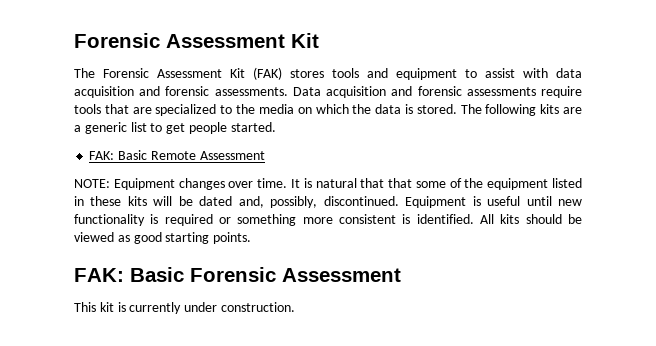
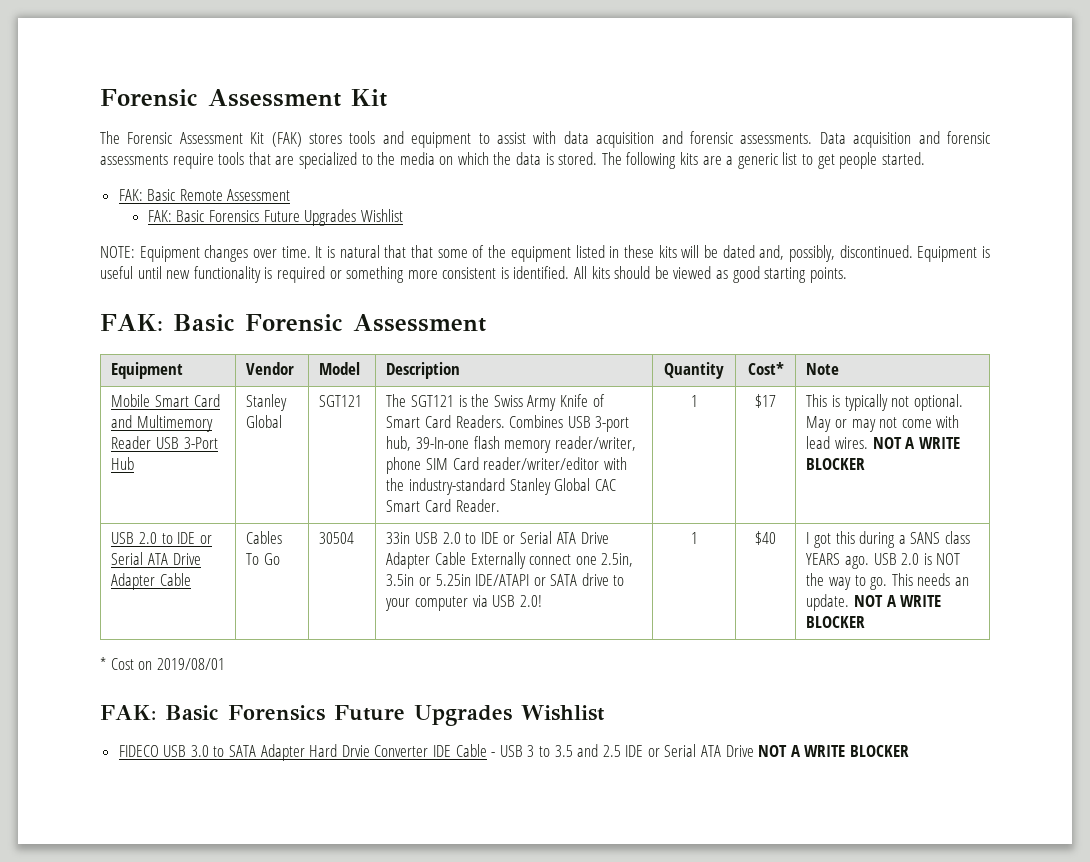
  FAK: Basic Remote Assessment
+ FAK: Basic Forensics Future Upgrades Wishlist
- This kit is currently under construction.
+ Equipment | Vendor | Model | Description | Quantity | Cost* | Note
+ Mobile Smart Card and Multimemory Reader USB 3-Port Hub | Stanley Global | SGT121 | The SGT121 is the Swiss Army Knife of Smart Card Readers. Combines USB 3-port hub, 39-In-one flash memory reader/writer, phone SIM Card reader/writer/editor with the industry-standard Stanley Global CAC Smart Card Reader. | 1 | $17 | This is typically not optional. May or may not come with lead wires. NOT A WRITE BLOCKER
+ USB 2.0 to IDE or Serial ATA Drive Adapter Cable | Cables To Go | 30504 | 33in USB 2.0 to IDE or Serial ATA Drive Adapter Cable Externally connect one 2.5in, 3.5in or 5.25in IDE/ATAPI or SATA drive to your computer via USB 2.0! | 1 | $40 | I got this during a SANS class YEARS ago. USB 2.0 is NOT the way to go. This needs an update. NOT A WRITE BLOCKER
+ * Cost on 2019/08/01
+ FAK: Basic Forensics Future Upgrades Wishlist
+ FIDECO USB 3.0 to SATA Adapter Hard Drvie Converter IDE Cable - USB 3 to 3.5 and 2.5 IDE or Serial ATA Drive NOT A WRITE BLOCKER

